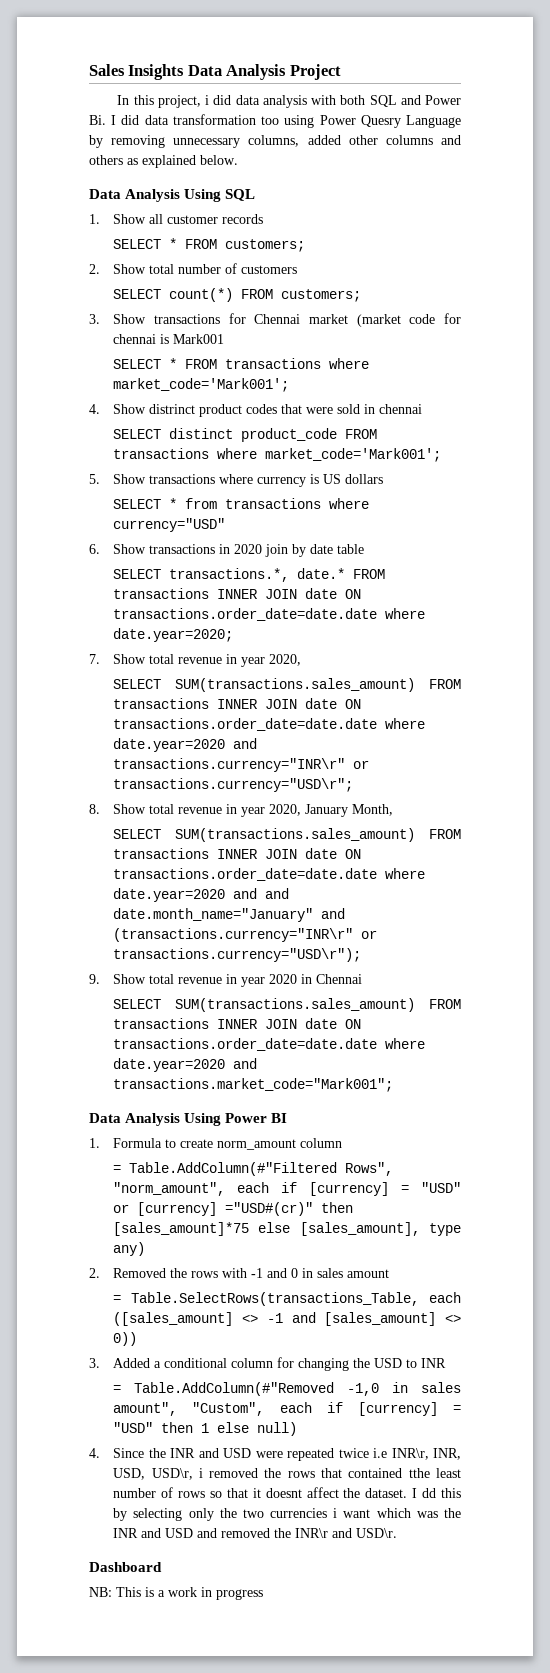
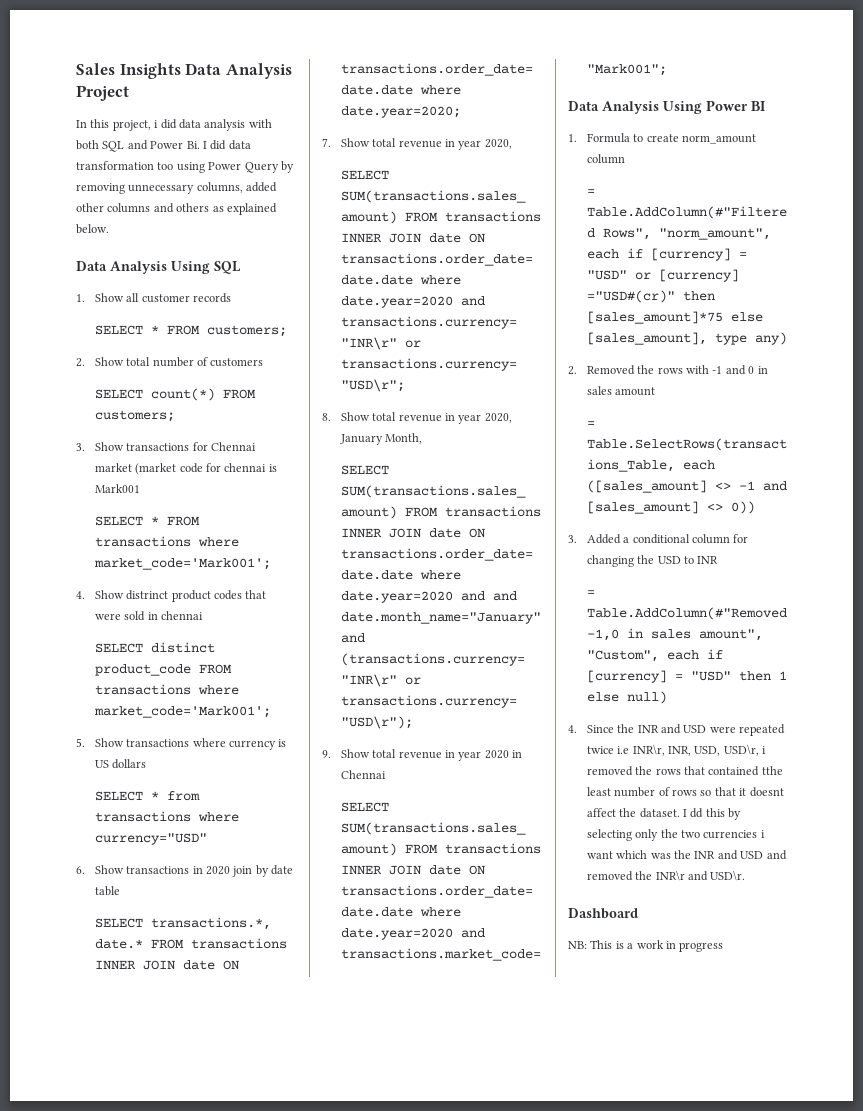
- In this project, i did data analysis with both SQL and Power Bi. I did data transformation too using Power Quesry Language by removing unnecessary columns, added other columns and others as explained below.
+ In this project, i did data analysis with both SQL and Power Bi. I did data transformation too using Power Query by removing unnecessary columns, added other columns and others as explained below.

